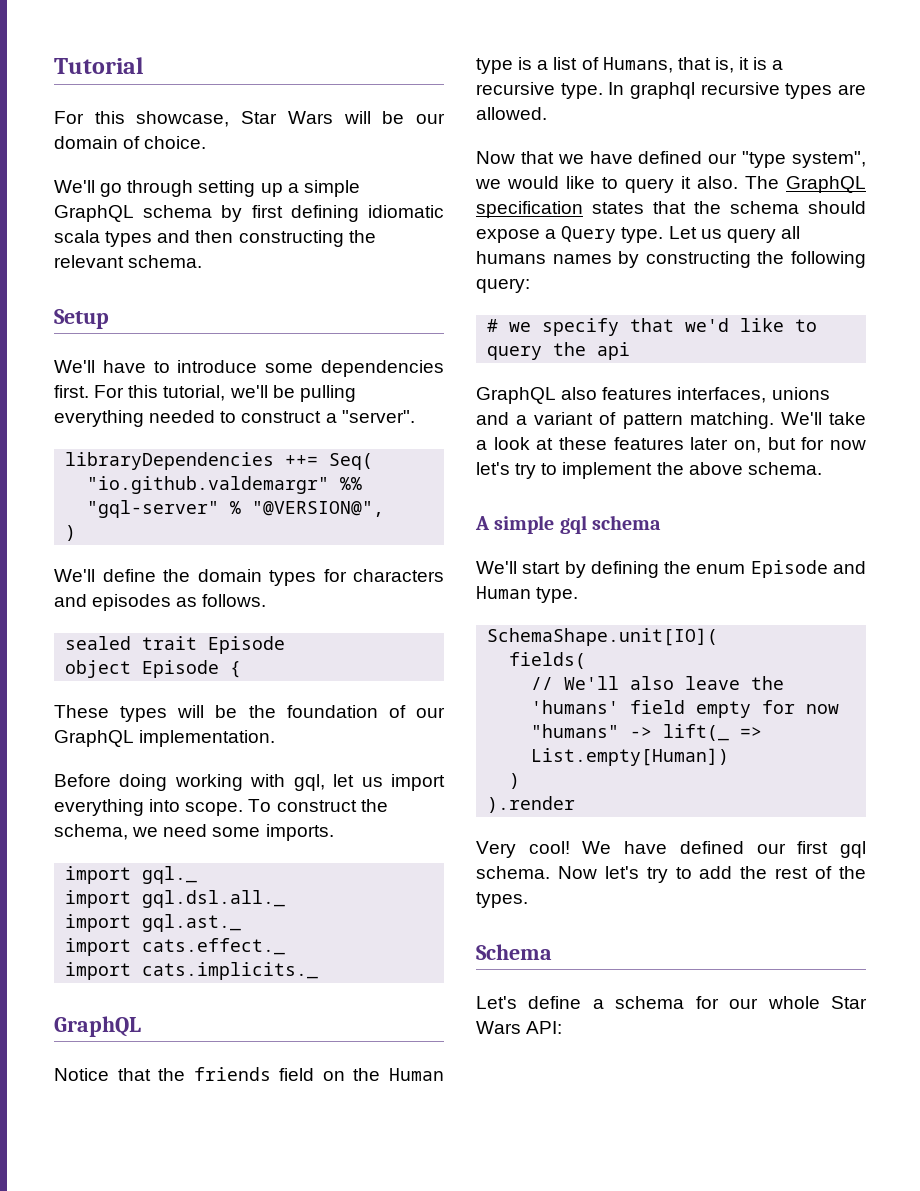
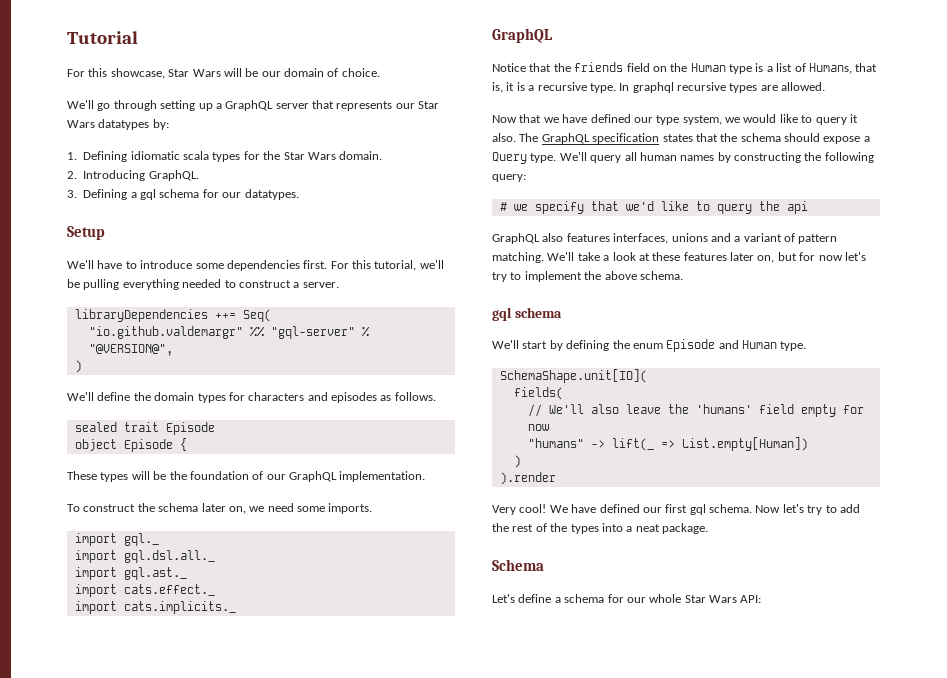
- We'll go through setting up a simple GraphQL schema by first defining idiomatic scala types and then constructing the relevant schema.
+ We'll go through setting up a GraphQL server that represents our Star Wars datatypes by:
+ 1. Defining idiomatic scala types for the Star Wars domain.
+ 2. Introducing GraphQL.
+ 3. Defining a gql schema for our datatypes.
- For this tutorial, we'll be pulling everything needed to construct a "server".
+ For this tutorial, we'll be pulling everything needed to construct a server.
- Before doing working with gql, let us import everything into scope. To construct the schema, we need some imports.
+ To construct the schema later on, we need some imports.
- Now that we have defined our "type system", we would like to query it also.
+ Now that we have defined our type system, we would like to query it also.
- Let us query all humans names by constructing the following query:
+ We'll query all human names by constructing the following query:
  We'll take a look at these features later on, but for now let's try to implement the above schema.
- A simple gql schema
+ gql schema
- Now let's try to add the rest of the types.
+ Now let's try to add the rest of the types into a neat package.

